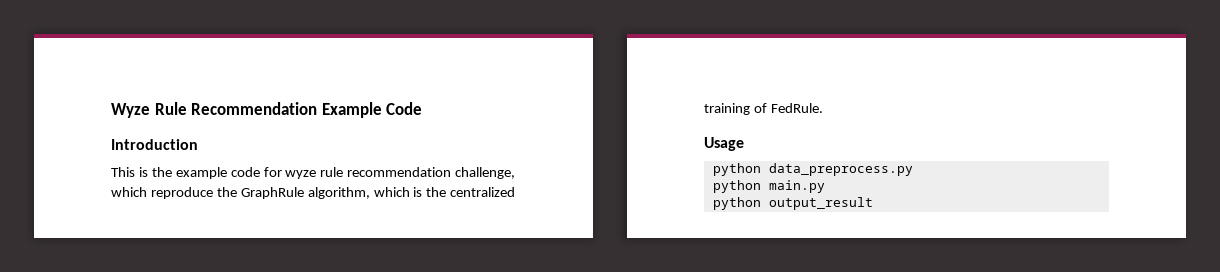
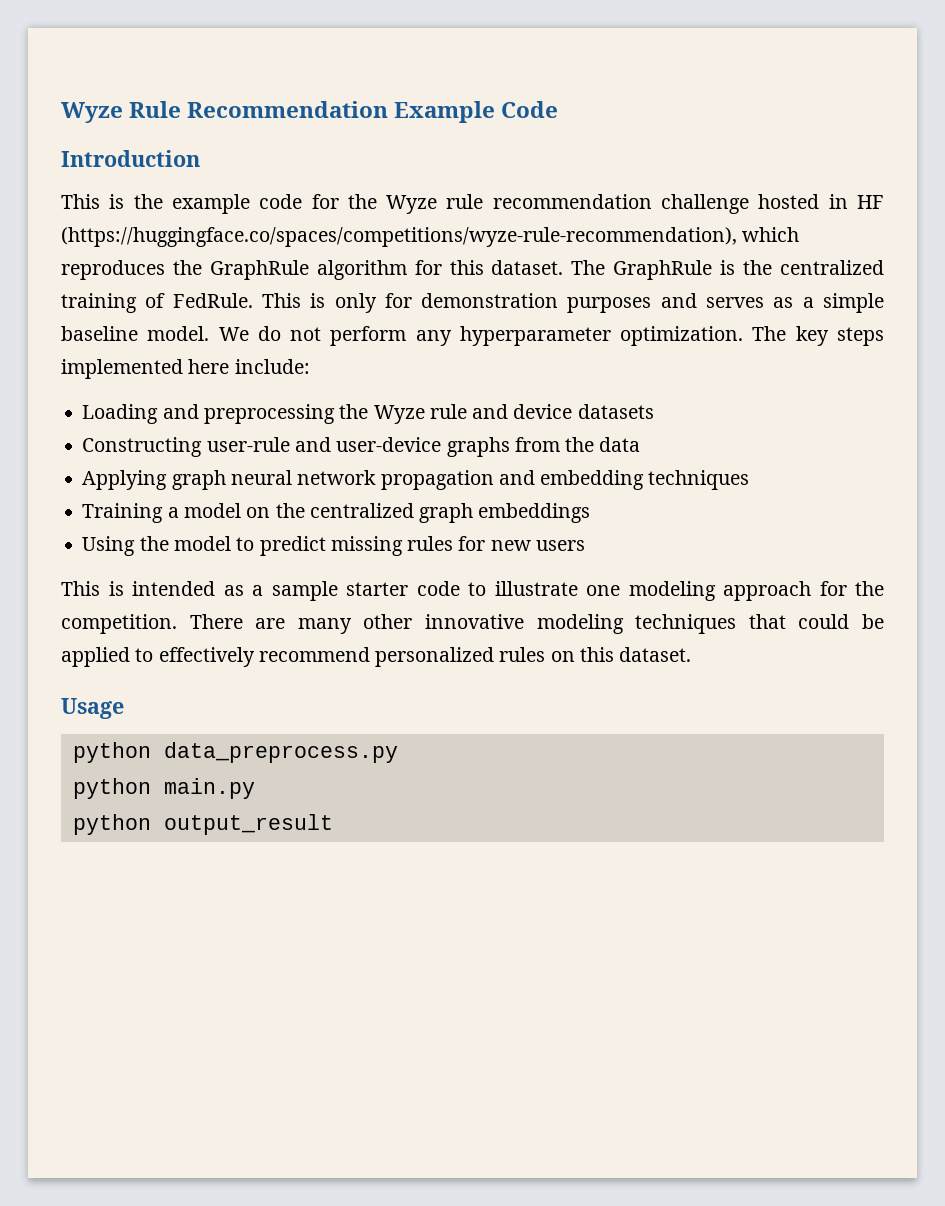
- This is the example code for wyze rule recommendation challenge, which reproduce the GraphRule algorithm, which is the centralized training of FedRule.
+ This is the example code for the Wyze rule recommendation challenge hosted in HF (https://huggingface.co/spaces/competitions/wyze-rule-recommendation), which reproduces the GraphRule algorithm for this dataset. The GraphRule is the centralized training of FedRule. This is only for demonstration purposes and serves as a simple baseline model. We do not perform any hyperparameter optimization. The key steps implemented here include:
+ Loading and preprocessing the Wyze rule and device datasets
+ Constructing user-rule and user-device graphs from the data
+ Applying graph neural network propagation and embedding techniques
+ Training a model on the centralized graph embeddings
+ Using the model to predict missing rules for new users
+ This is intended as a sample starter code to illustrate one modeling approach for the competition. There are many other innovative modeling techniques that could be applied to effectively recommend personalized rules on this dataset.

